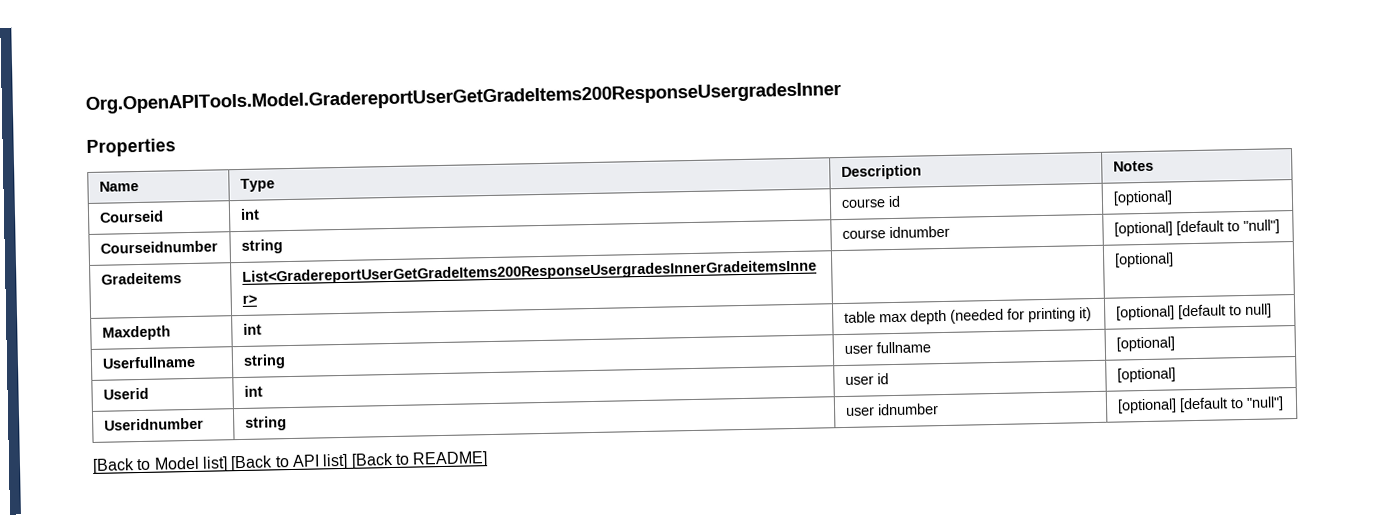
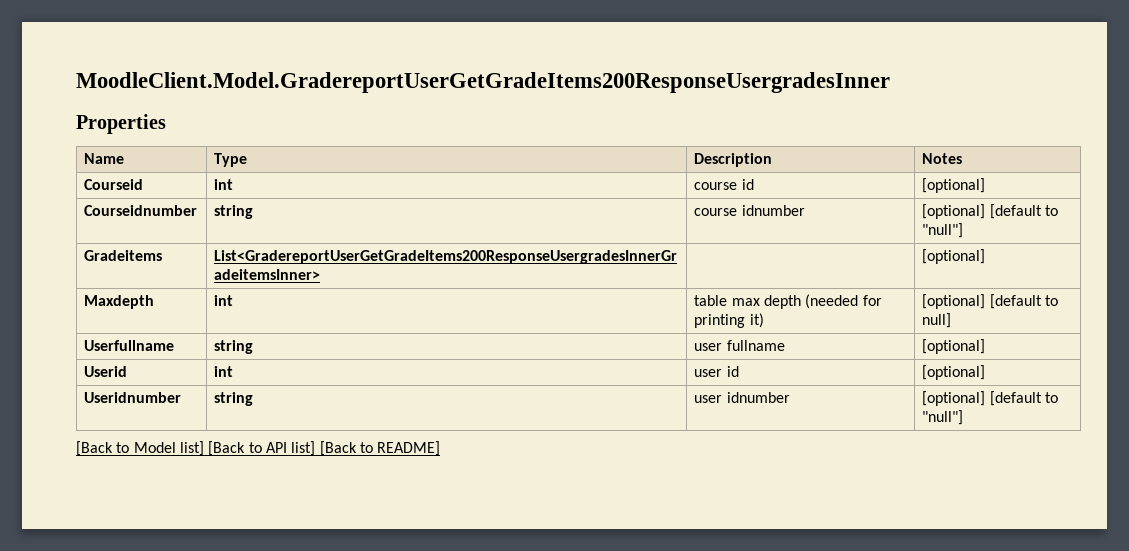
- Org.OpenAPITools.Model.GradereportUserGetGradeItems200ResponseUsergradesInner
+ MoodleClient.Model.GradereportUserGetGradeItems200ResponseUsergradesInner

